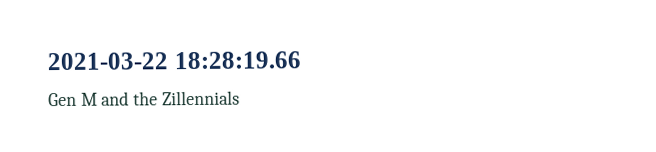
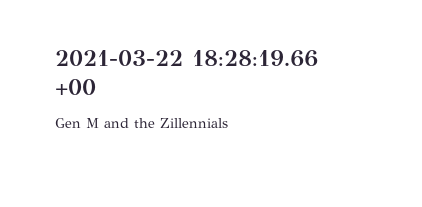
- 2021-03-22 18:28:19.66
+ 2021-03-22 18:28:19.66 +00

